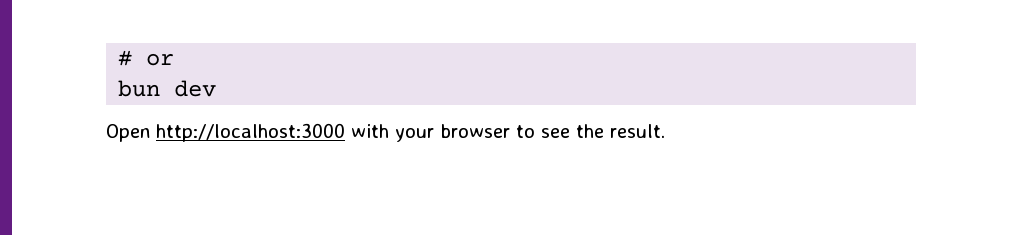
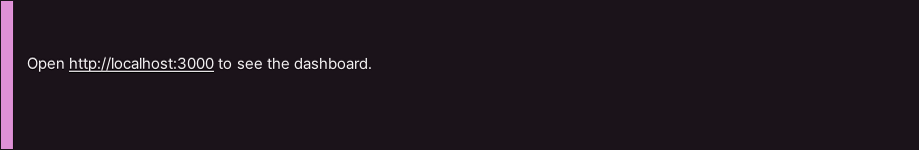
- # or
- bun dev
- Open http://localhost:3000 with your browser to see the result.
+ Open http://localhost:3000 to see the dashboard.

